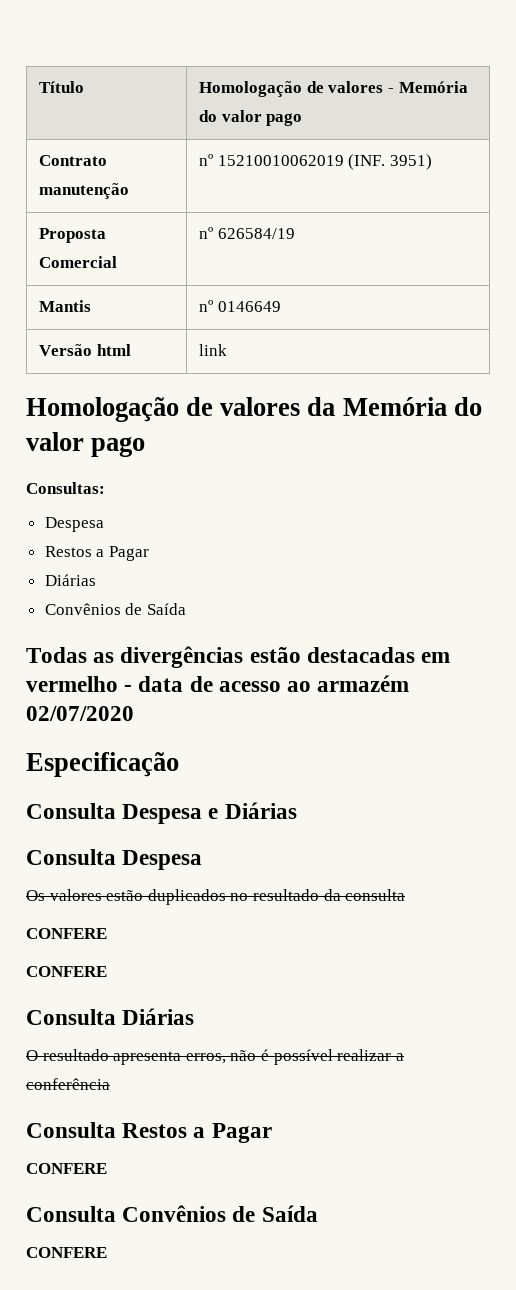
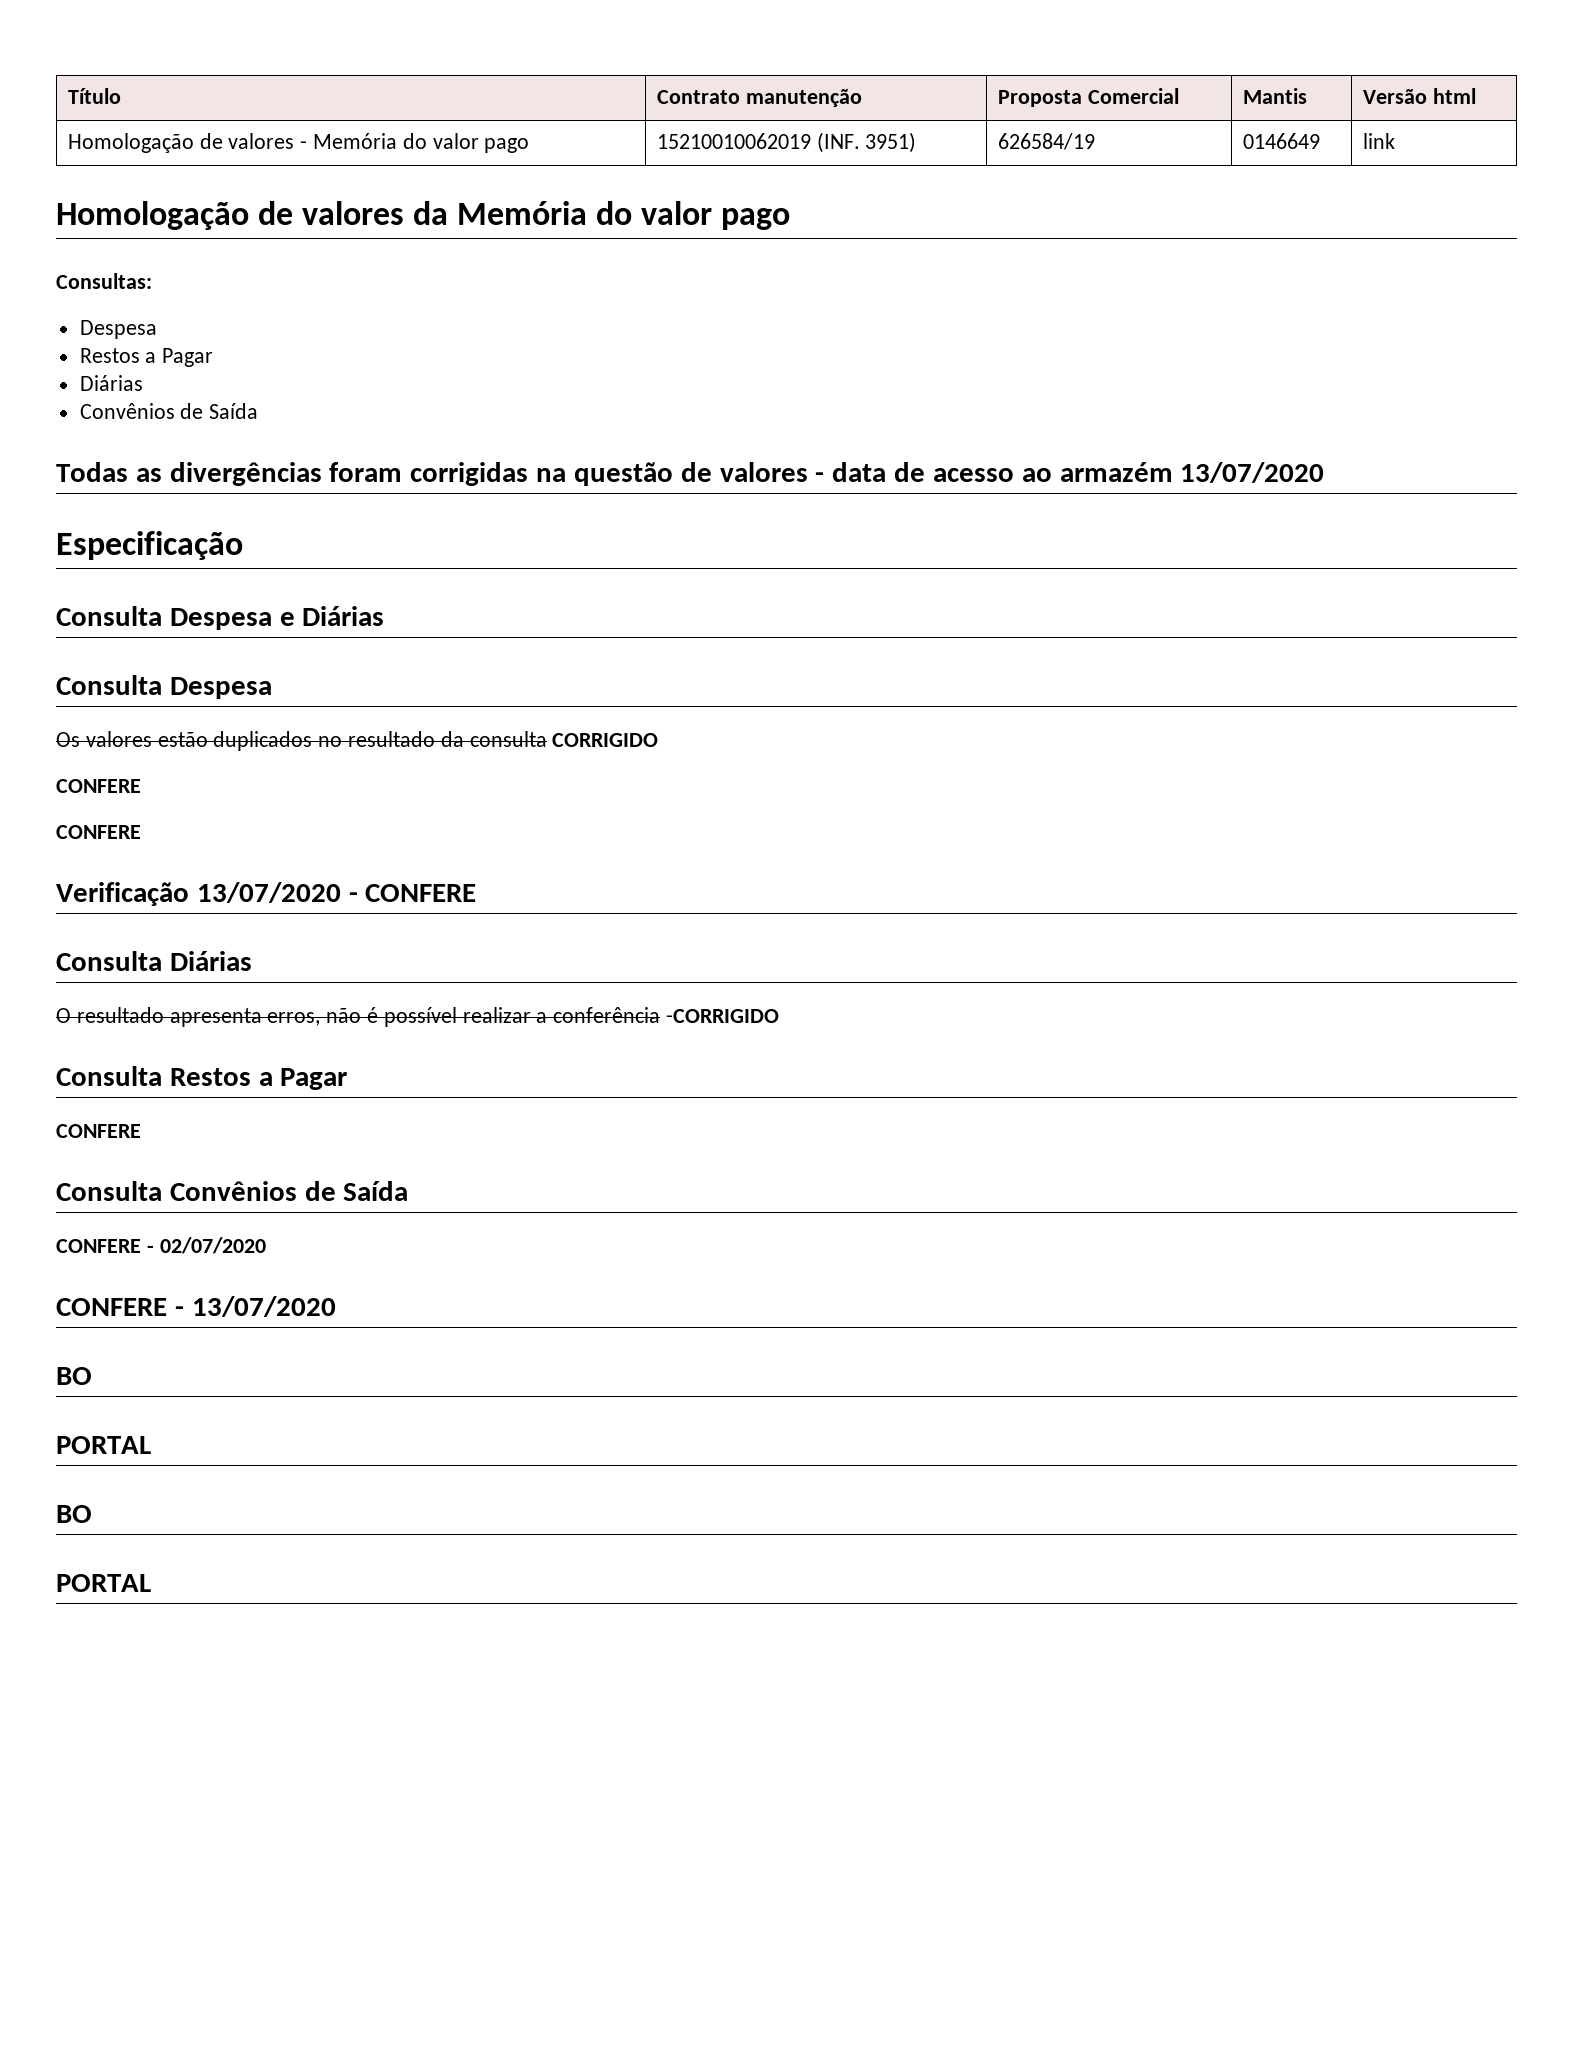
- Título | Homologação de valores - Memória do valor pago
- Contrato manutenção | nº 15210010062019 (INF. 3951)
- Proposta Comercial | nº 626584/19
- Mantis | nº 0146649
- Versão html | link
+ Título | Contrato manutenção | Proposta Comercial | Mantis | Versão html
+ Homologação de valores - Memória do valor pago | 15210010062019 (INF. 3951) | 626584/19 | 0146649 | link
- Todas as divergências estão destacadas em vermelho - data de acesso ao armazém 02/07/2020
+ Todas as divergências foram corrigidas na questão de valores - data de acesso ao armazém 13/07/2020
- Os valores estão duplicados no resultado da consulta
+ Os valores estão duplicados no resultado da consulta CORRIGIDO
+ Verificação 13/07/2020 - CONFERE
- O resultado apresenta erros, não é possível realizar a conferência
+ O resultado apresenta erros, não é possível realizar a conferência -CORRIGIDO
  Consulta Convênios de Saída
- CONFERE
+ CONFERE - 02/07/2020
+ CONFERE - 13/07/2020
+ BO
+ PORTAL
+ BO
+ PORTAL

